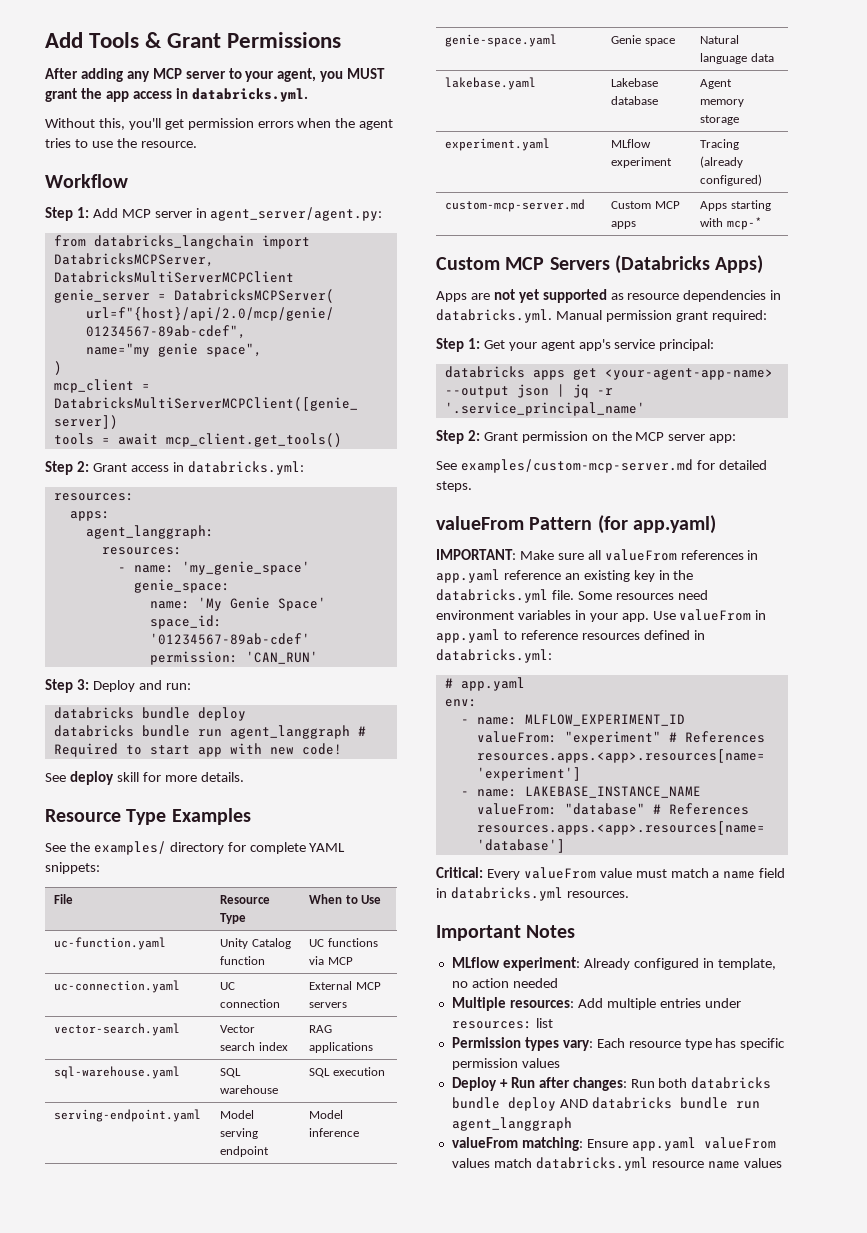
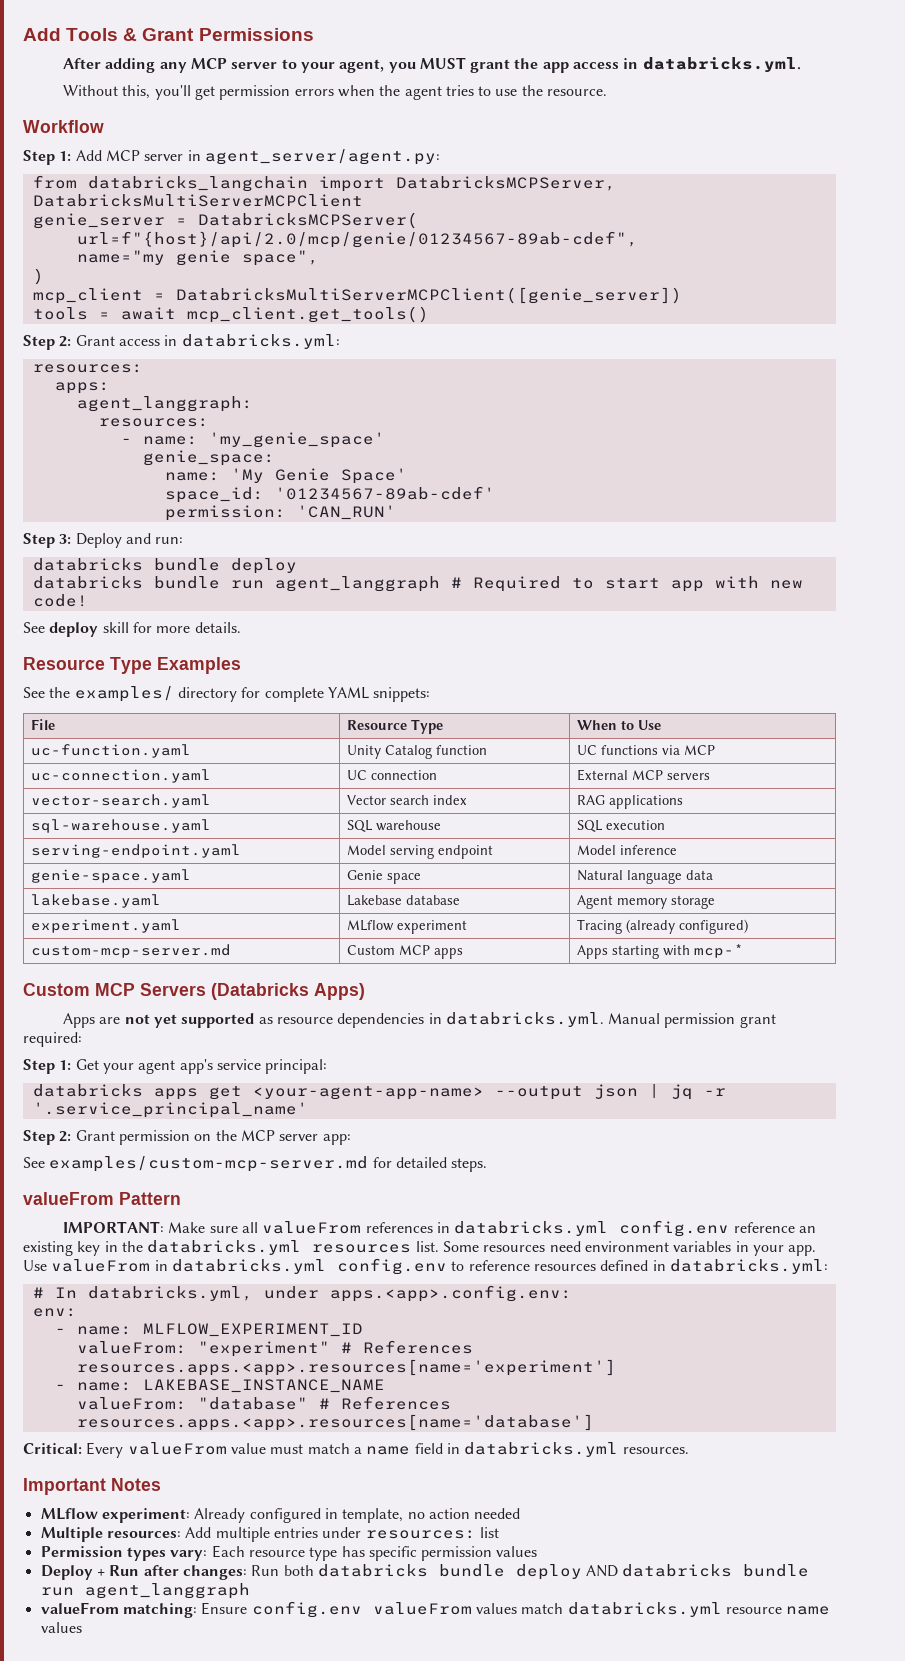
- valueFrom Pattern (for app.yaml)
+ valueFrom Pattern
- IMPORTANT: Make sure all valueFrom references in app.yaml reference an existing key in the databricks.yml file.
+ IMPORTANT: Make sure all valueFrom references in databricks.yml config.env reference an existing key in the databricks.yml resources list.
- Use valueFrom in app.yaml to reference resources defined in databricks.yml:
+ Use valueFrom in databricks.yml config.env to reference resources defined in databricks.yml:
- # app.yaml
+ # In databricks.yml, under apps.<app>.config.env:
- valueFrom matching: Ensure app.yaml valueFrom values match databricks.yml resource name values
+ valueFrom matching: Ensure config.env valueFrom values match databricks.yml resource name values

